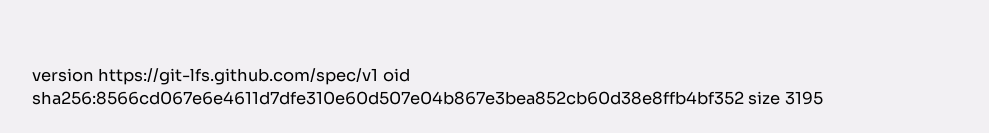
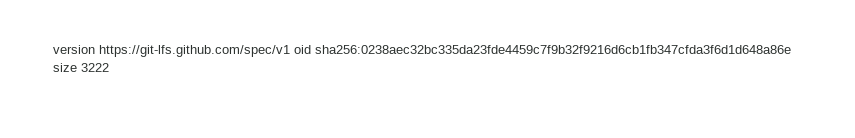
- version https://git-lfs.github.com/spec/v1 oid sha256:8566cd067e6e4611d7dfe310e60d507e04b867e3bea852cb60d38e8ffb4bf352 size 3195
+ version https://git-lfs.github.com/spec/v1 oid sha256:0238aec32bc335da23fde4459c7f9b32f9216d6cb1fb347cfda3f6d1d648a86e size 3222

